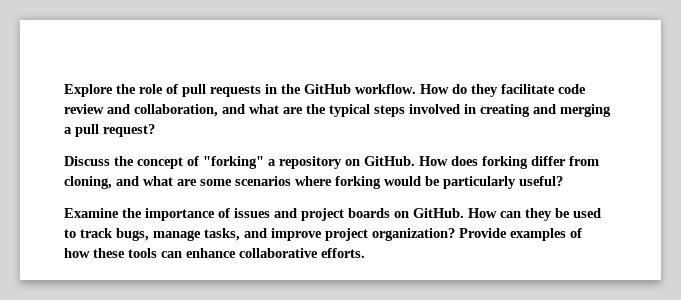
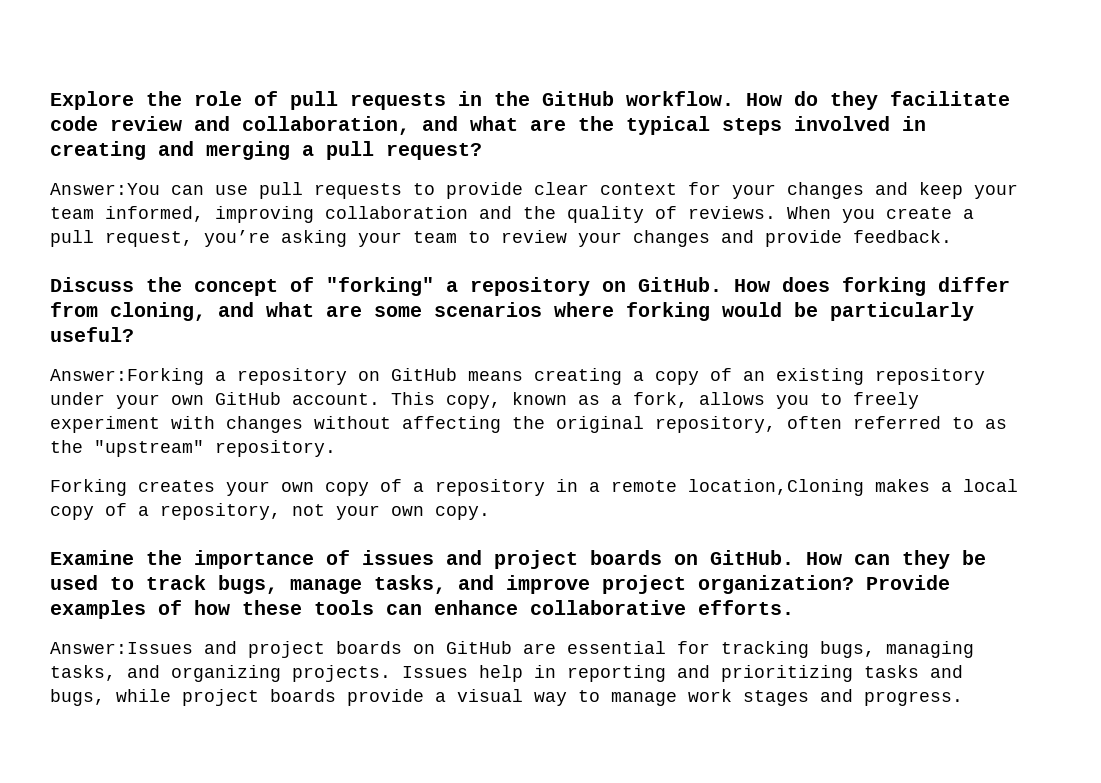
+ Answer:You can use pull requests to provide clear context for your changes and keep your team informed, improving collaboration and the quality of reviews. When you create a pull request, you’re asking your team to review your changes and provide feedback.
+ Answer:Forking a repository on GitHub means creating a copy of an existing repository under your own GitHub account. This copy, known as a fork, allows you to freely experiment with changes without affecting the original repository, often referred to as the "upstream" repository.
+ Forking creates your own copy of a repository in a remote location,Cloning makes a local copy of a repository, not your own copy.
+ Answer:Issues and project boards on GitHub are essential for tracking bugs, managing tasks, and organizing projects. Issues help in reporting and prioritizing tasks and bugs, while project boards provide a visual way to manage work stages and progress.

